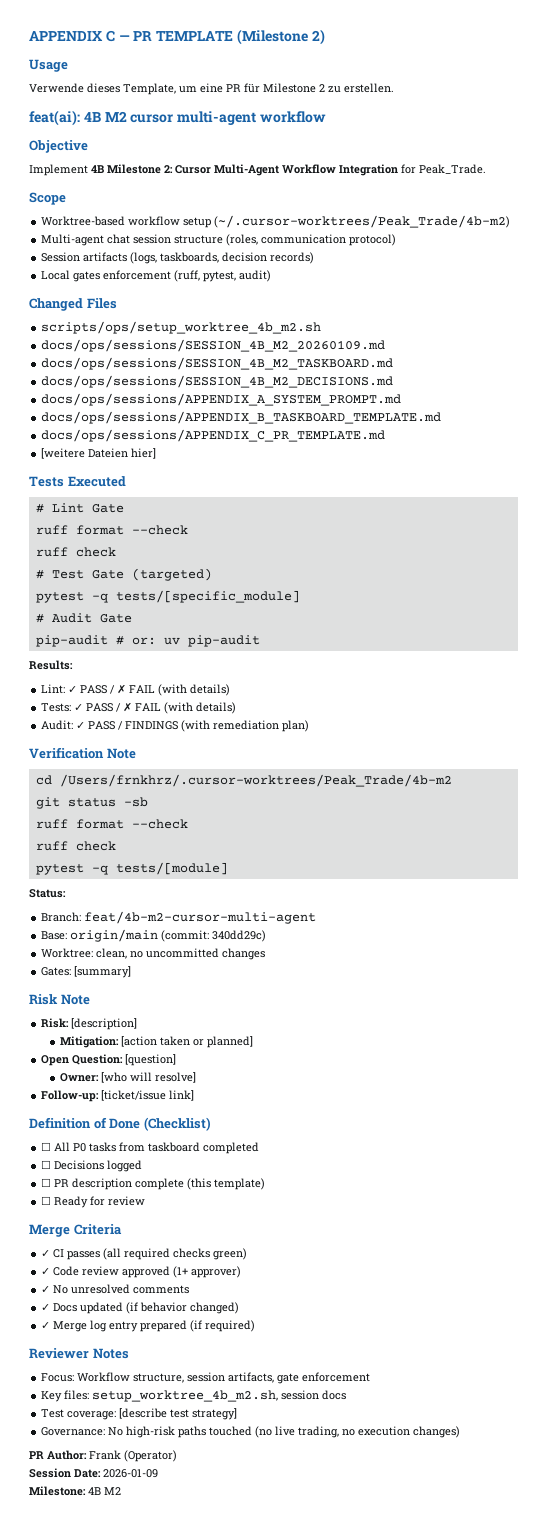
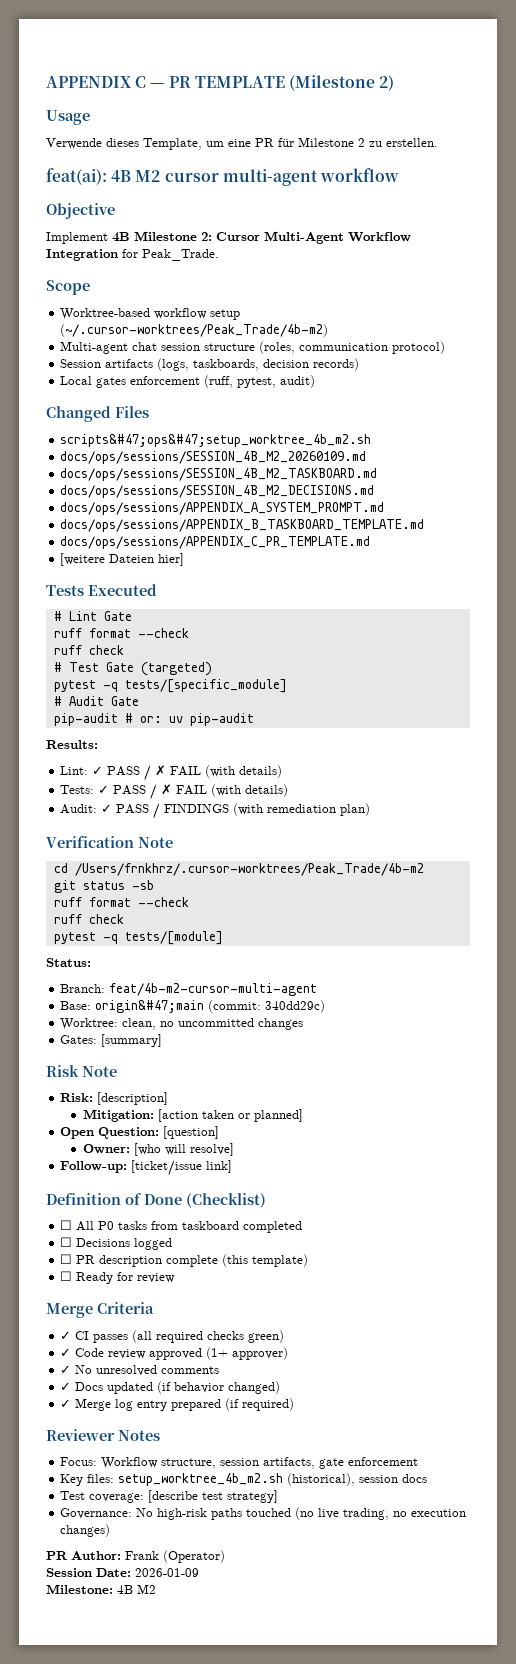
- scripts/ops/setup_worktree_4b_m2.sh
+ scripts&#47;ops&#47;setup_worktree_4b_m2.sh
- Base: origin/main (commit: 340dd29c)
+ Base: origin&#47;main (commit: 340dd29c)
- Key files: setup_worktree_4b_m2.sh, session docs
+ Key files: setup_worktree_4b_m2.sh (historical), session docs

